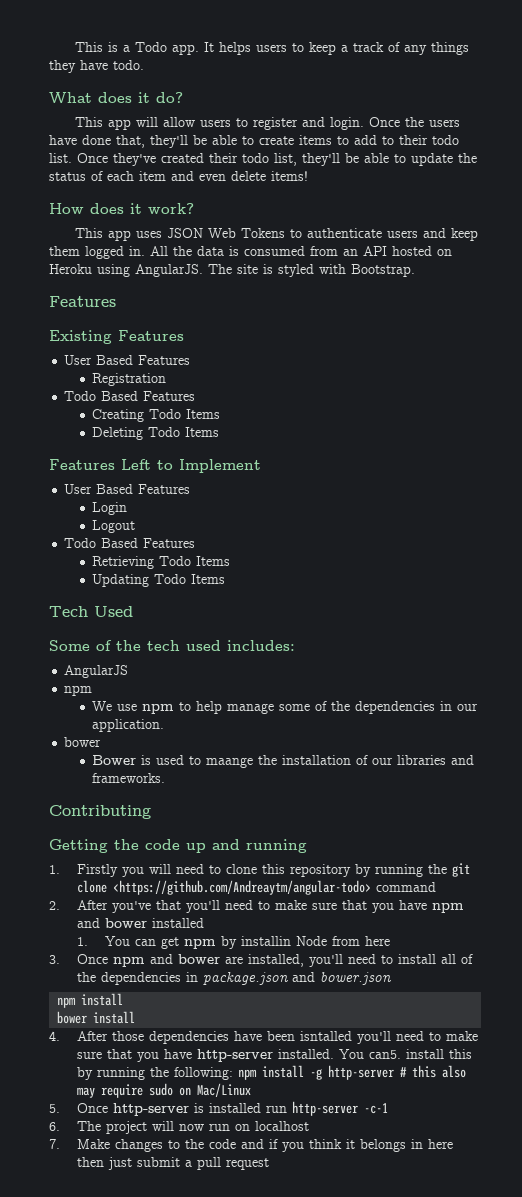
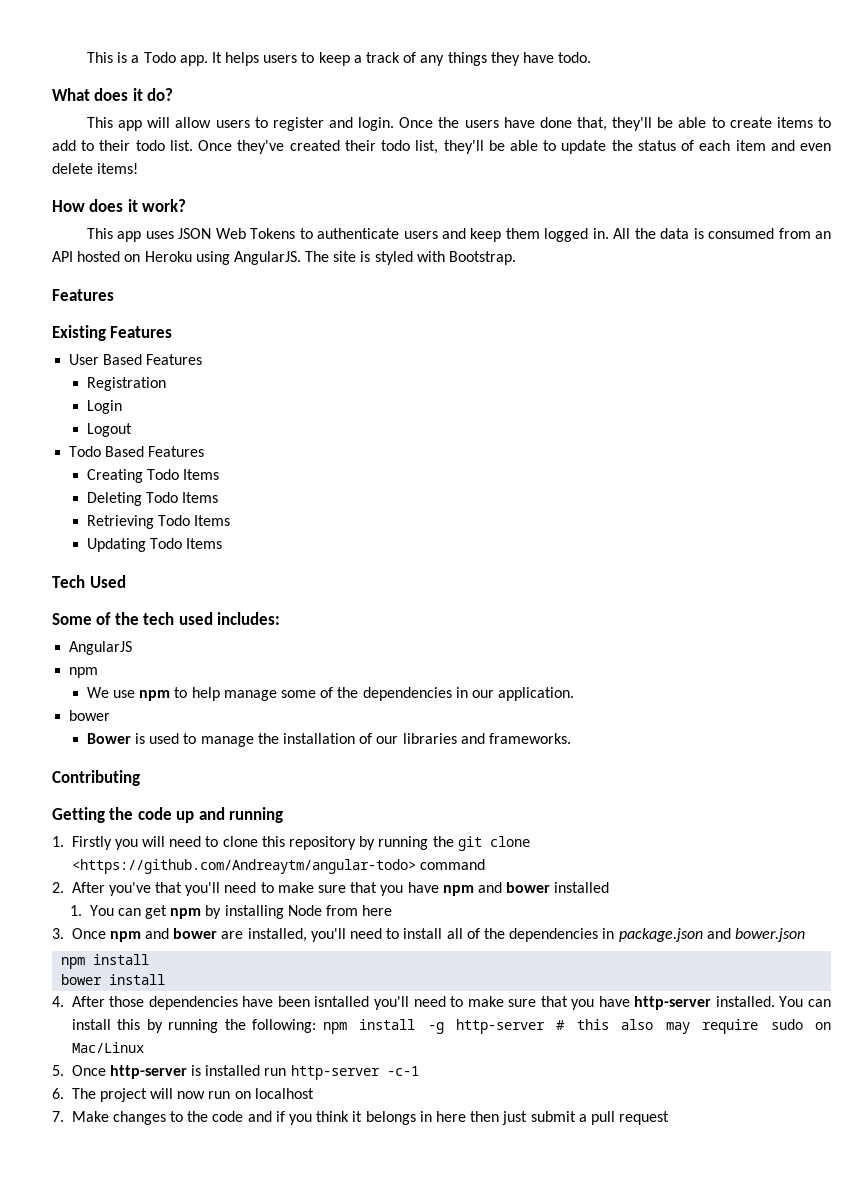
+ Login
+ Logout
- Features Left to Implement
- User Based Features
- Login
- Logout
- Todo Based Features
- Bower is used to maange the installation of our libraries and frameworks.
+ Bower is used to manage the installation of our libraries and frameworks.
- 1. You can get npm by installin Node from here
+ 1. You can get npm by installing Node from here
- You can5. install this by running the following: npm install -g http-server # this also may require sudo on Mac/Linux
+ You can install this by running the following: npm install -g http-server # this also may require sudo on Mac/Linux

